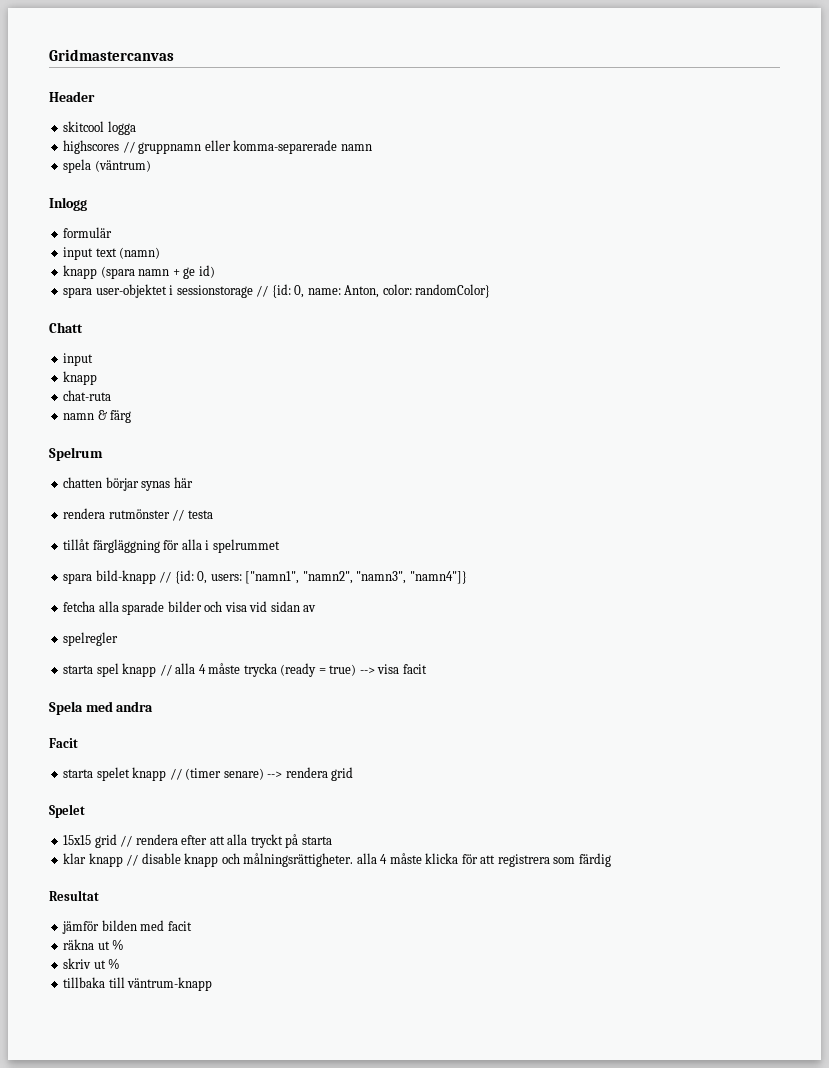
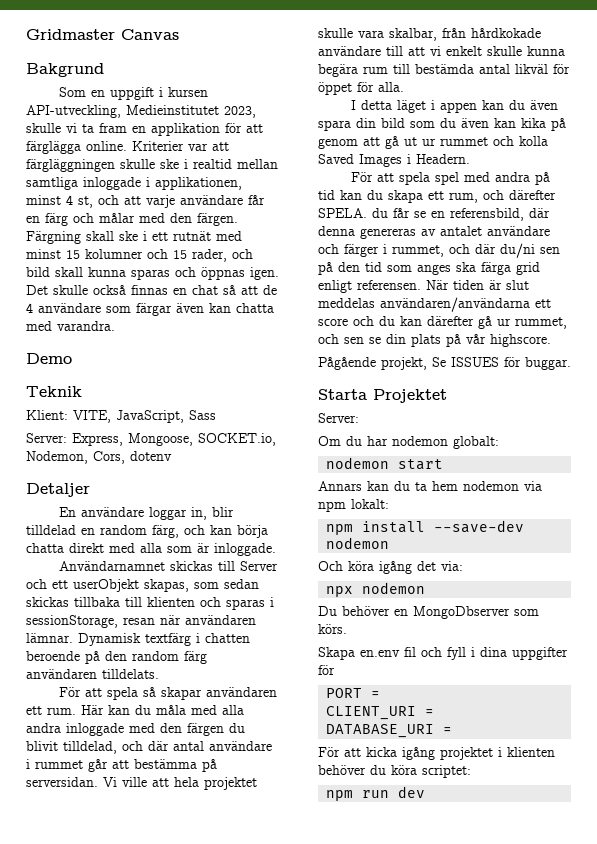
- Gridmastercanvas
- Header
- skitcool logga
- highscores // gruppnamn eller komma-separerade namn
- spela (väntrum)
- Inlogg
- formulär
- input text (namn)
- knapp (spara namn + ge id)
- spara user-objektet i sessionstorage // {id: 0, name: Anton, color: randomColor}
- Chatt
- input
- knapp
- chat-ruta
- namn & färg
- Spelrum
- chatten börjar synas här
- rendera rutmönster // testa
- tillåt färgläggning för alla i spelrummet
- spara bild-knapp // {id: 0, users: ["namn1", "namn2", "namn3", "namn4"]}
- fetcha alla sparade bilder och visa vid sidan av
- spelregler
- starta spel knapp // alla 4 måste trycka (ready = true) --> visa facit
- Spela med andra
- Facit
- starta spelet knapp // (timer senare) --> rendera grid
- Spelet
- 15x15 grid // rendera efter att alla tryckt på starta
- klar knapp // disable knapp och målningsrättigheter. alla 4 måste klicka för att registrera som färdig
- Resultat
- jämför bilden med facit
- räkna ut %
- skriv ut %
- tillbaka till väntrum-knapp
+ Gridmaster Canvas
+ Bakgrund
+ Som en uppgift i kursen API-utveckling, Medieinstitutet 2023, skulle vi ta fram en applikation för att färglägga online. Kriterier var att färgläggningen skulle ske i realtid mellan samtliga inloggade i applikationen, minst 4 st, och att varje användare får en färg och målar med den färgen. Färgning skall ske i ett rutnät med minst 15 kolumner och 15 rader, och bild skall kunna sparas och öppnas igen. Det skulle också finnas en chat så att de 4 användare som färgar även kan chatta med varandra.
+ Demo
+ Teknik
+ Klient: VITE, JavaScript, Sass
+ Server: Express, Mongoose, SOCKET.io, Nodemon, Cors, dotenv
+ Detaljer
+ En användare loggar in, blir tilldelad en random färg, och kan börja chatta direkt med alla som är inloggade.
+ Användarnamnet skickas till Server och ett userObjekt skapas, som sedan skickas tillbaka till klienten och sparas i sessionStorage, resan när användaren lämnar. Dynamisk textfärg i chatten beroende på den random färg användaren tilldelats.
+ För att spela så skapar användaren ett rum. Här kan du måla med alla andra inloggade med den färgen du blivit tilldelad, och där antal användare i rummet går att bestämma på serversidan. Vi ville att hela projektet skulle vara skalbar, från hårdkokade användare till att vi enkelt skulle kunna begära rum till bestämda antal likväl för öppet för alla.
+ I detta läget i appen kan du även spara din bild som du även kan kika på genom att gå ut ur rummet och kolla Saved Images i Headern.
+ För att spela spel med andra på tid kan du skapa ett rum, och därefter SPELA. du får se en referensbild, där denna genereras av antalet användare och färger i rummet, och där du/ni sen på den tid som anges ska färga grid enligt referensen. När tiden är slut meddelas användaren/användarna ett score och du kan därefter gå ur rummet, och sen se din plats på vår highscore.
+ Pågående projekt, Se ISSUES för buggar.
+ Starta Projektet
+ Server:
+ Om du har nodemon globalt:
+ nodemon start
+ Annars kan du ta hem nodemon via npm lokalt:
+ npm install --save-dev nodemon
+ Och köra igång det via:
+ npx nodemon
+ Du behöver en MongoDbserver som körs.
+ Skapa en.env fil och fyll i dina uppgifter för
+ PORT =
+ CLIENT_URI =
+ DATABASE_URI =
+ För att kicka igång projektet i klienten behöver du köra scriptet:
+ npm run dev

